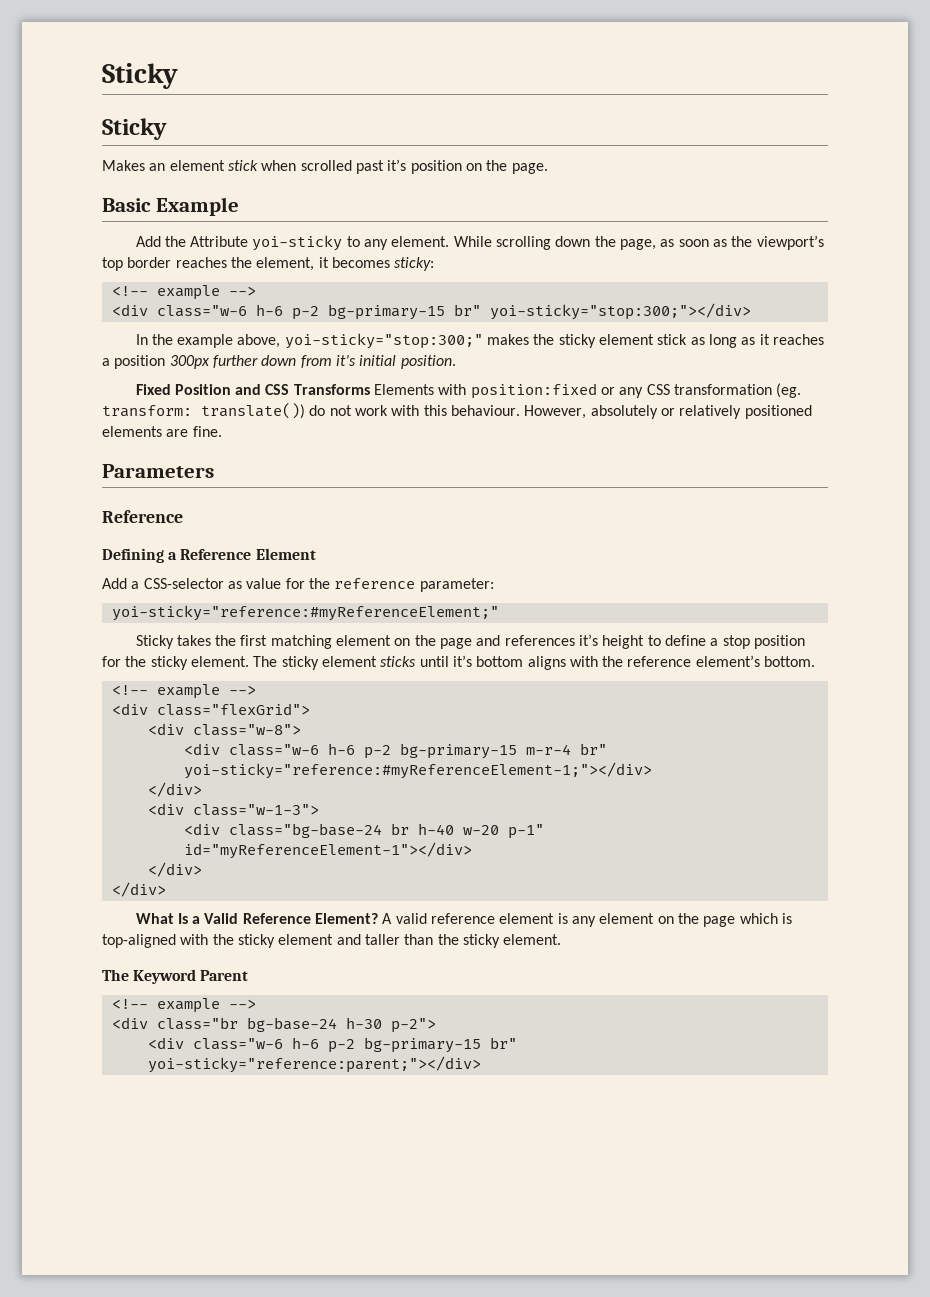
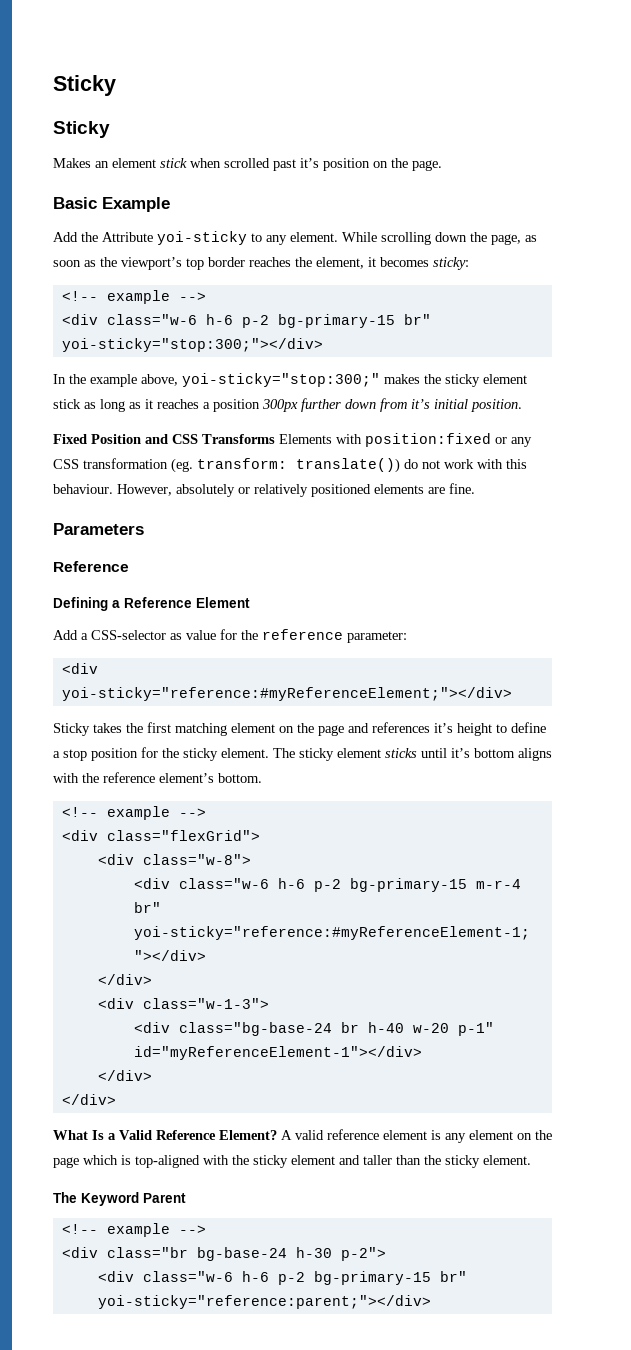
- yoi-sticky="reference:#myReferenceElement;"
+ <div yoi-sticky="reference:#myReferenceElement;"></div>

